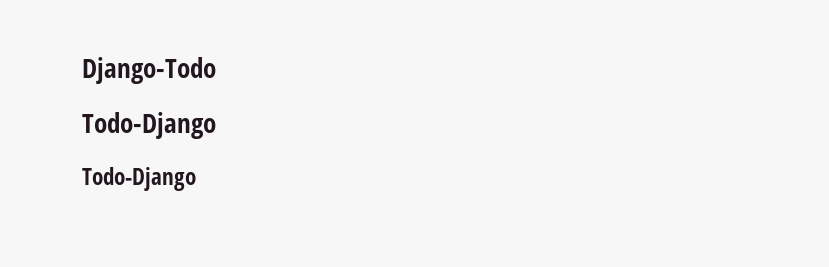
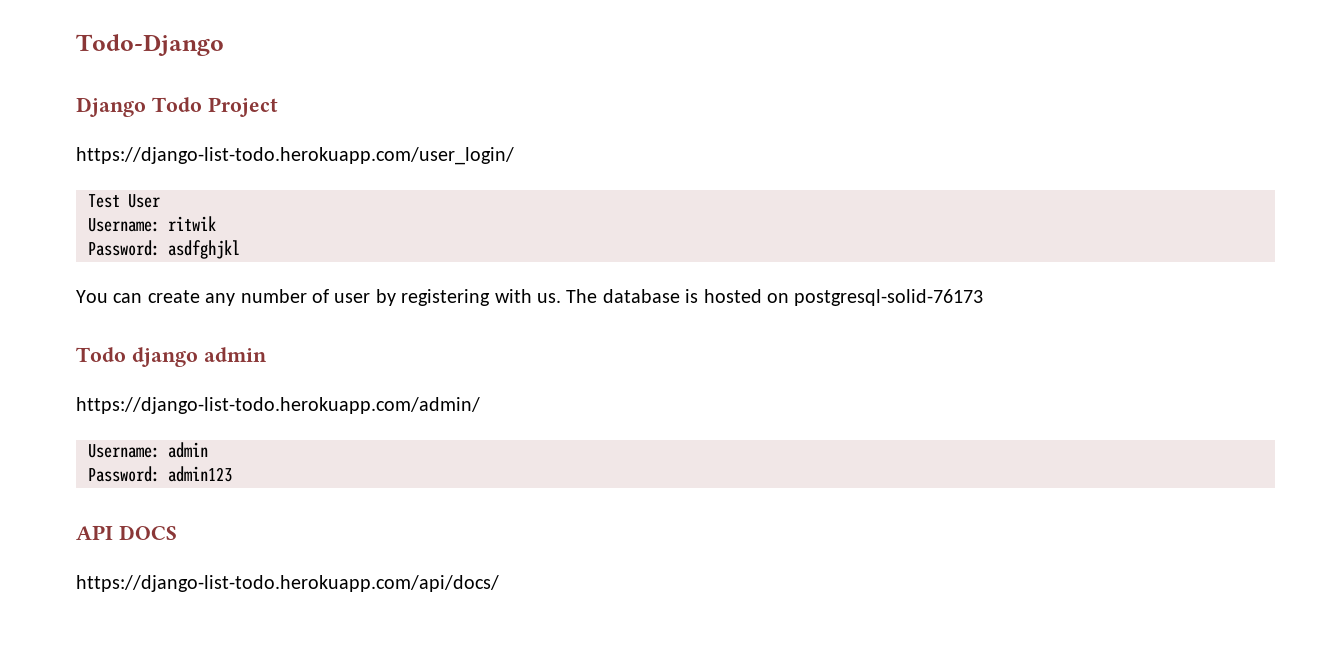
- Django-Todo
  Todo-Django
- Todo-Django
+ Django Todo Project
+ https://django-list-todo.herokuapp.com/user_login/
+ Test User
+ Username: ritwik
+ Password: asdfghjkl
+ You can create any number of user by registering with us. The database is hosted on postgresql-solid-76173
+ Todo django admin
+ https://django-list-todo.herokuapp.com/admin/
+ Username: admin
+ Password: admin123
+ API DOCS
+ https://django-list-todo.herokuapp.com/api/docs/

